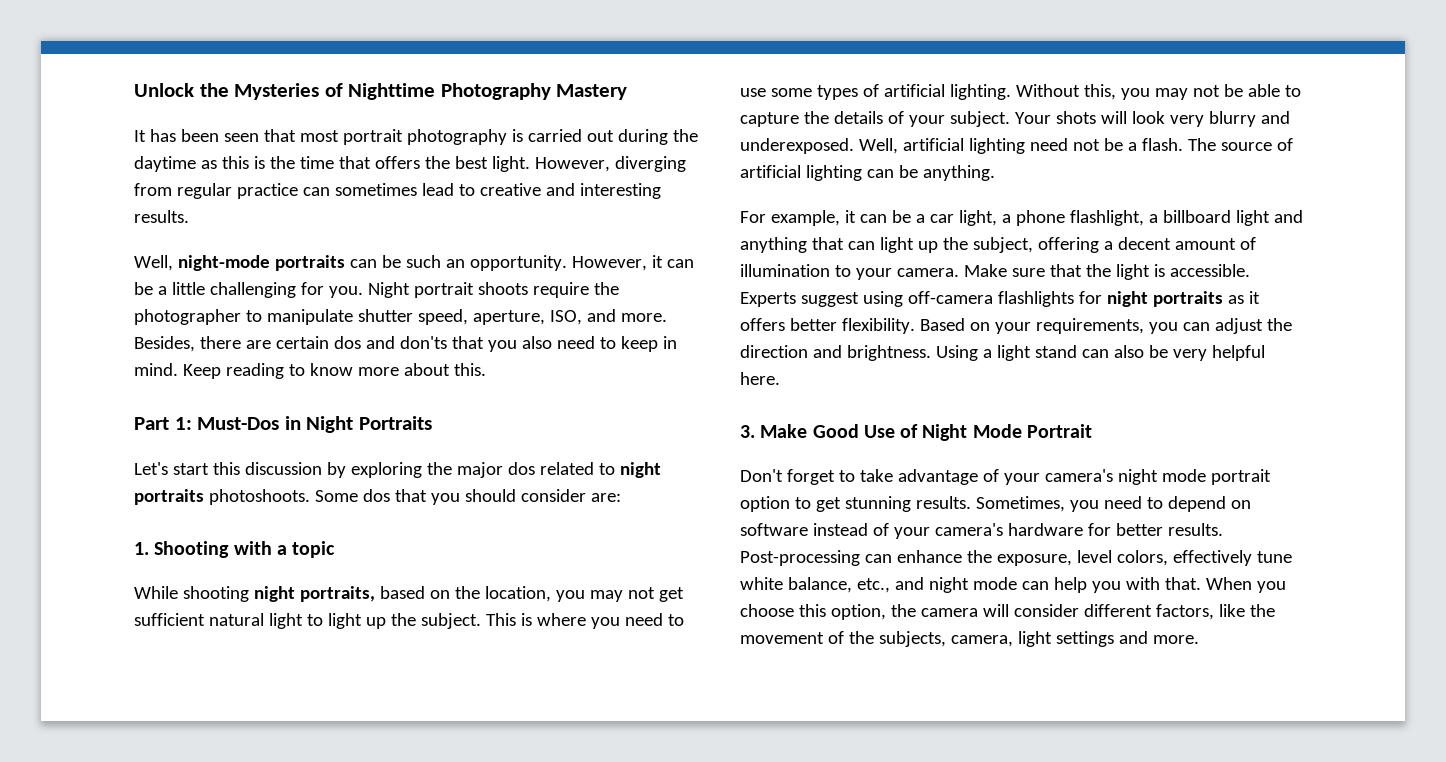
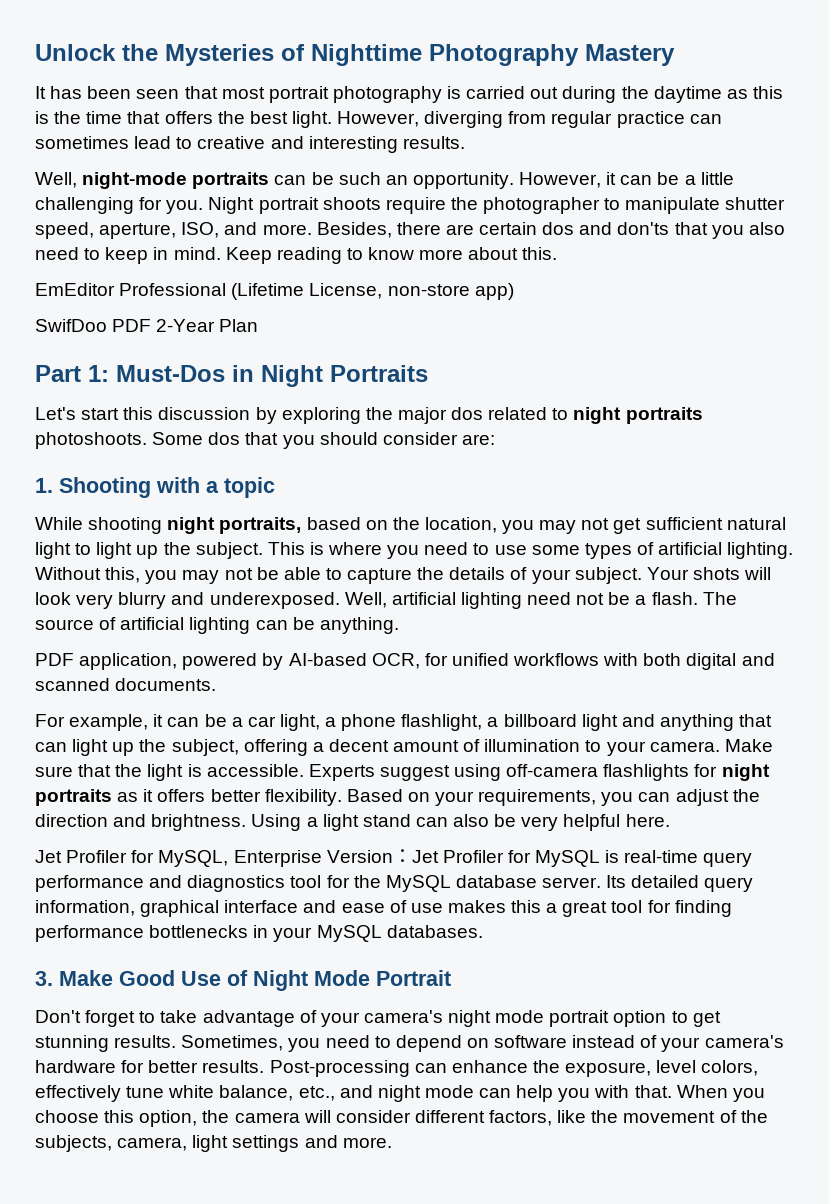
+ EmEditor Professional (Lifetime License, non-store app)
+ SwifDoo PDF 2-Year Plan
+ PDF application, powered by AI-based OCR, for unified workflows with both digital and scanned documents.
+ Jet Profiler for MySQL, Enterprise Version：Jet Profiler for MySQL is real-time query performance and diagnostics tool for the MySQL database server. Its detailed query information, graphical interface and ease of use makes this a great tool for finding performance bottlenecks in your MySQL databases.

